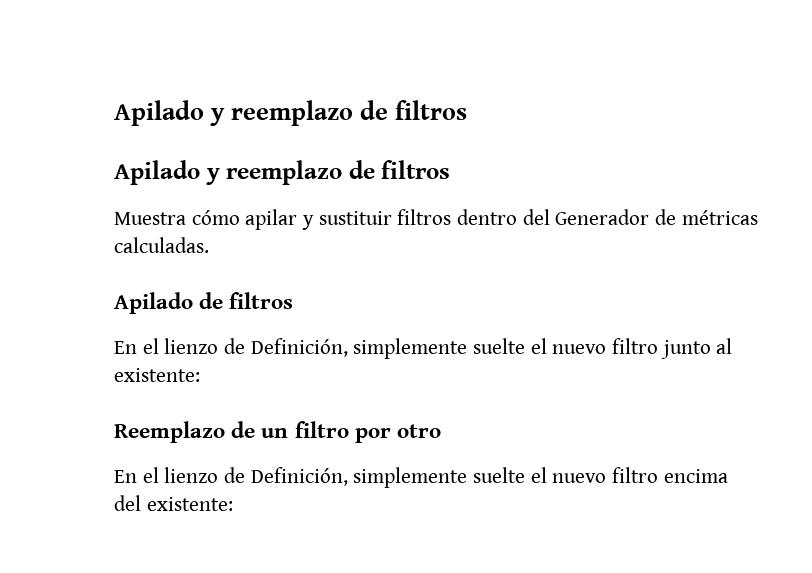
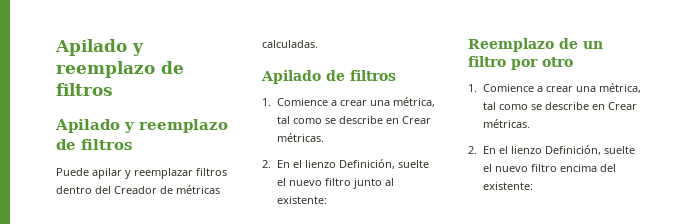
- Muestra cómo apilar y sustituir filtros dentro del Generador de métricas calculadas.
+ Puede apilar y reemplazar filtros dentro del Creador de métricas calculadas.
  Apilado de filtros
- En el lienzo de Definición, simplemente suelte el nuevo filtro junto al existente:
+ 1. Comience a crear una métrica, tal como se describe en Crear métricas.
+ 2. En el lienzo Definición, suelte el nuevo filtro junto al existente:
  Reemplazo de un filtro por otro
- En el lienzo de Definición, simplemente suelte el nuevo filtro encima del existente:
+ 1. Comience a crear una métrica, tal como se describe en Crear métricas.
+ 2. En el lienzo Definición, suelte el nuevo filtro encima del existente:

